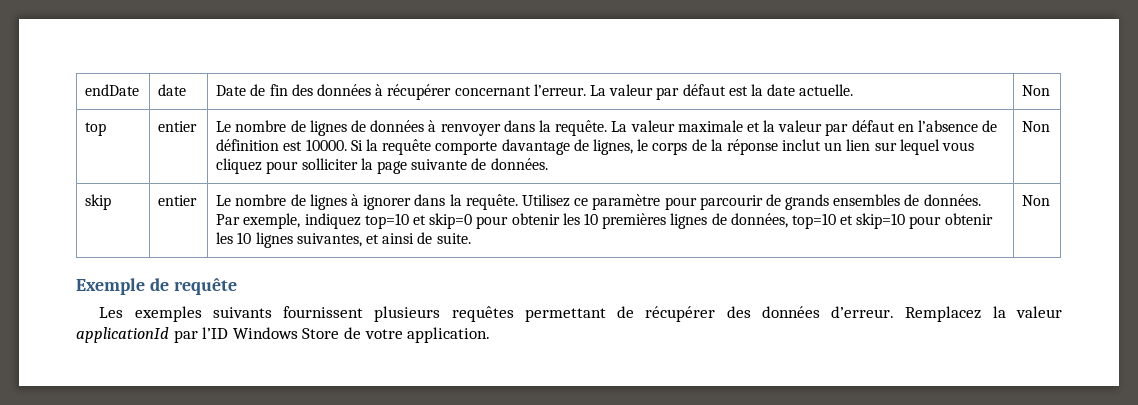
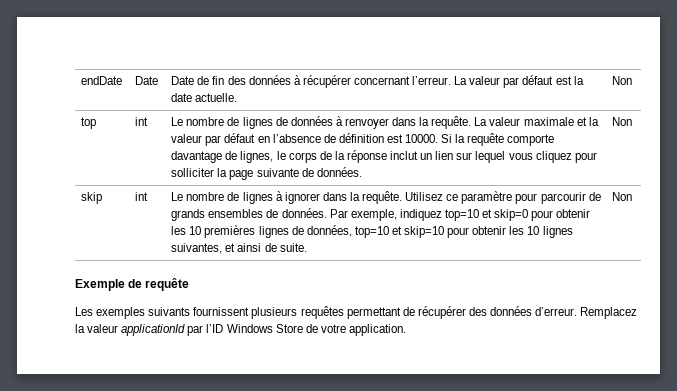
- endDate | date | Date de fin des données à récupérer concernant l’erreur. La valeur par défaut est la date actuelle. | Non
+ endDate | Date | Date de fin des données à récupérer concernant l’erreur. La valeur par défaut est la date actuelle. | Non
- top | entier
+ top | int
- skip | entier
+ skip | int

